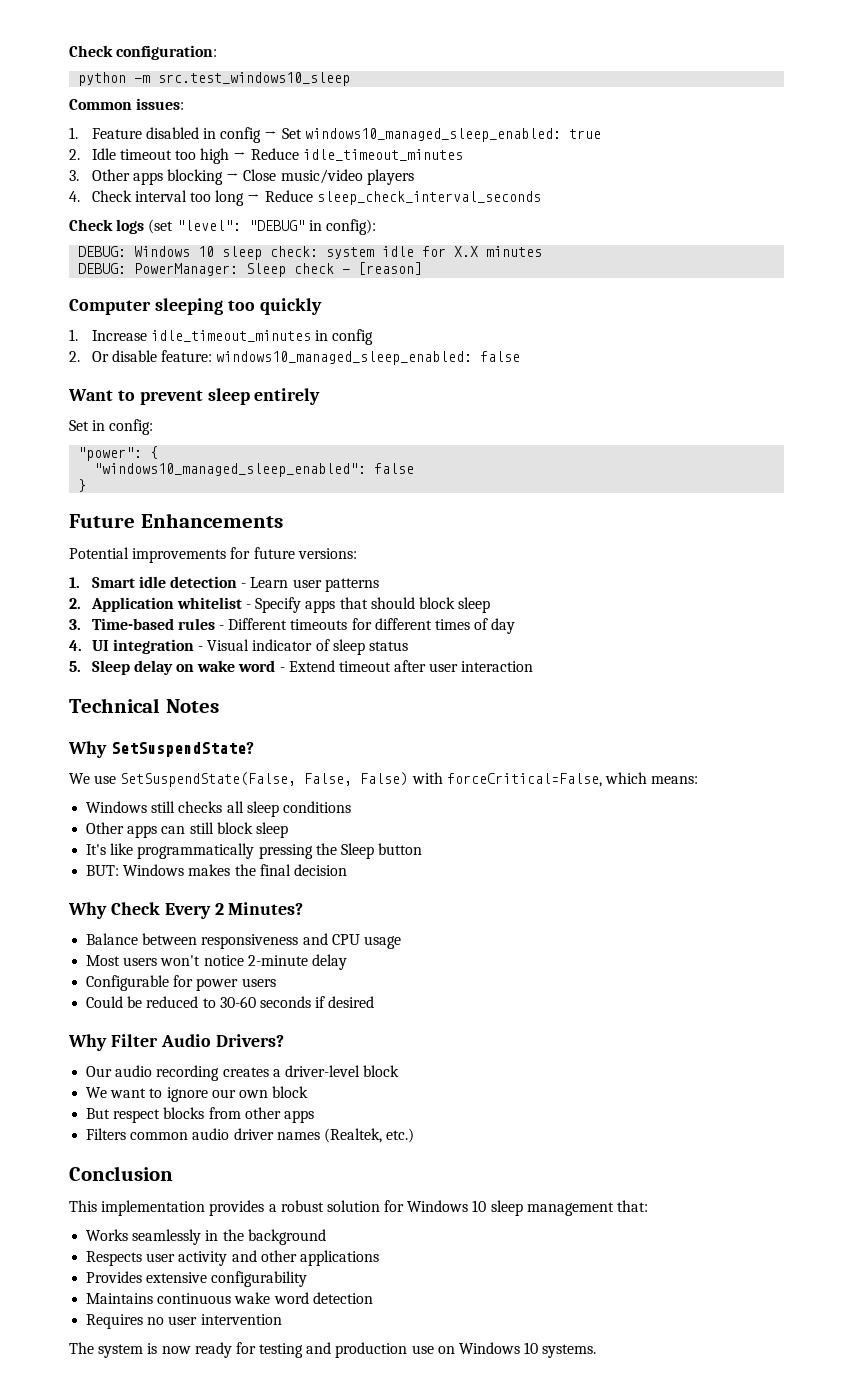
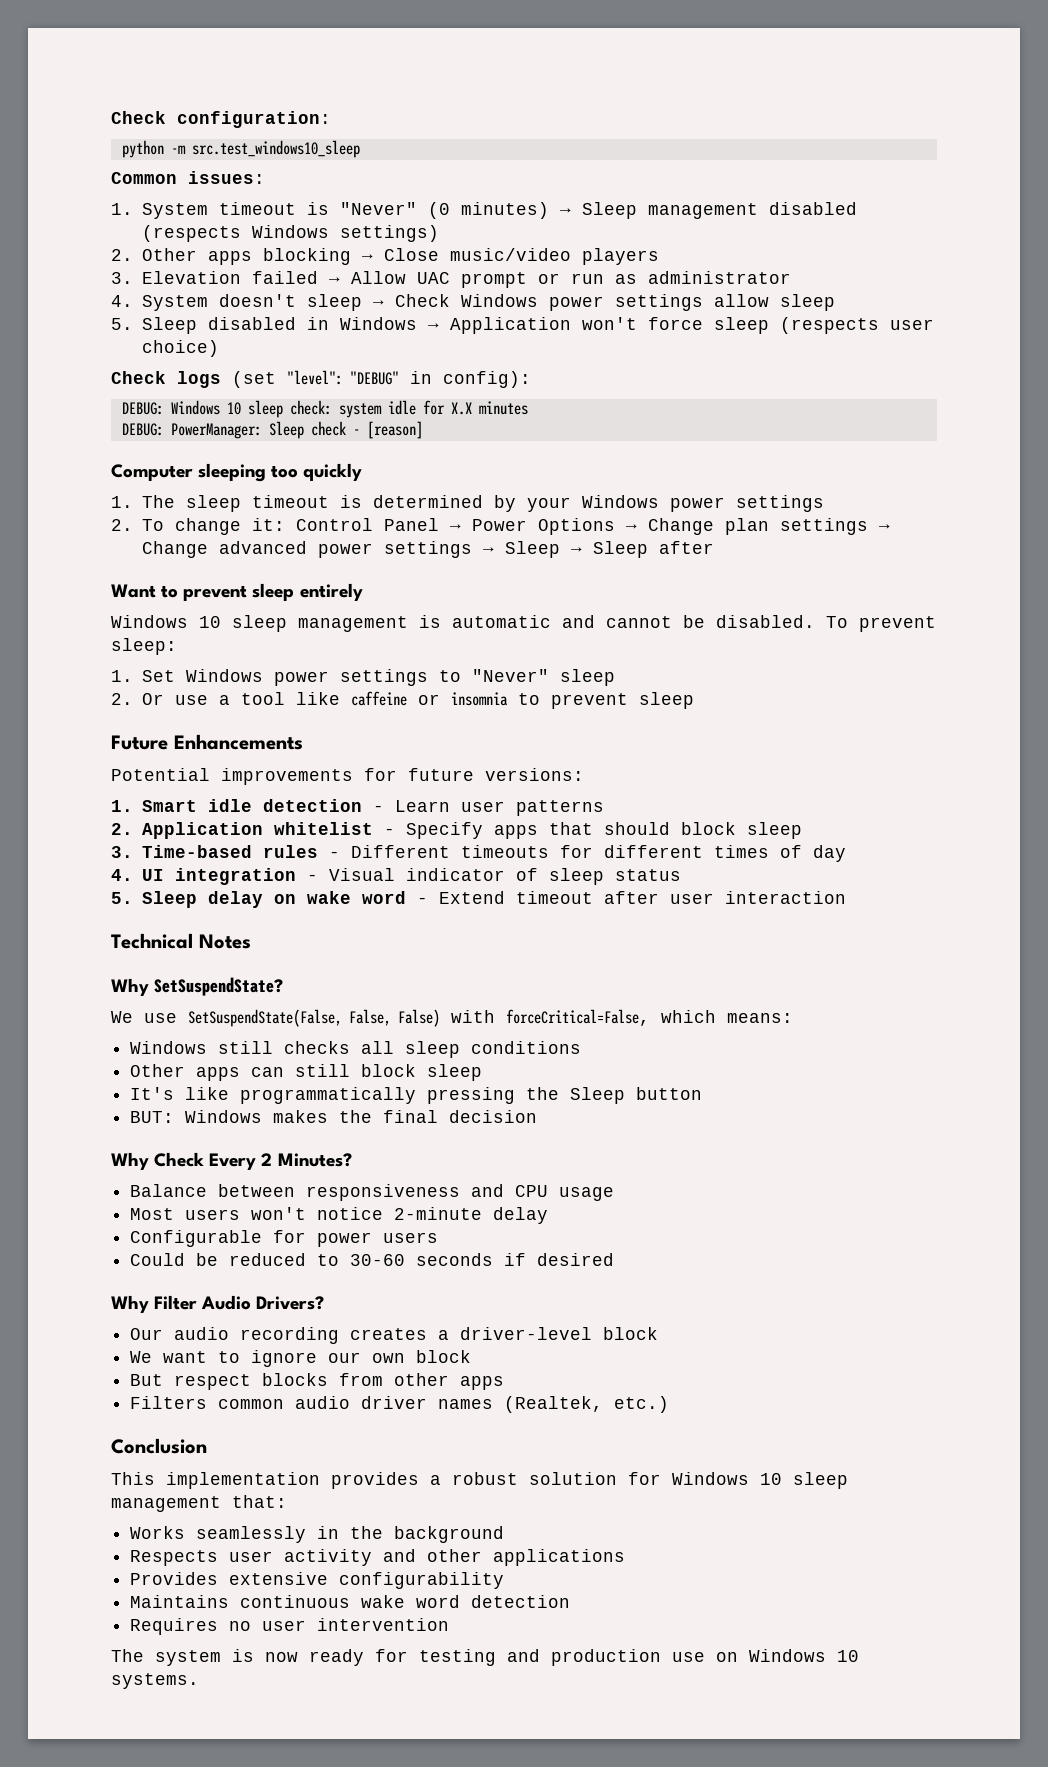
- 1. Feature disabled in config → Set windows10_managed_sleep_enabled: true
- 2. Idle timeout too high → Reduce idle_timeout_minutes
- 3. Other apps blocking → Close music/video players
+ 1. System timeout is "Never" (0 minutes) → Sleep management disabled (respects Windows settings)
+ 2. Other apps blocking → Close music/video players
- 4. Check interval too long → Reduce sleep_check_interval_seconds
+ 3. Elevation failed → Allow UAC prompt or run as administrator
+ 4. System doesn't sleep → Check Windows power settings allow sleep
+ 5. Sleep disabled in Windows → Application won't force sleep (respects user choice)
- 1. Increase idle_timeout_minutes in config
- 2. Or disable feature: windows10_managed_sleep_enabled: false
+ 1. The sleep timeout is determined by your Windows power settings
+ 2. To change it: Control Panel → Power Options → Change plan settings → Change advanced power settings → Sleep → Sleep after
- Set in config:
- "power": {
- "windows10_managed_sleep_enabled": false
- }
+ Windows 10 sleep management is automatic and cannot be disabled. To prevent sleep:
+ 1. Set Windows power settings to "Never" sleep
+ 2. Or use a tool like caffeine or insomnia to prevent sleep

